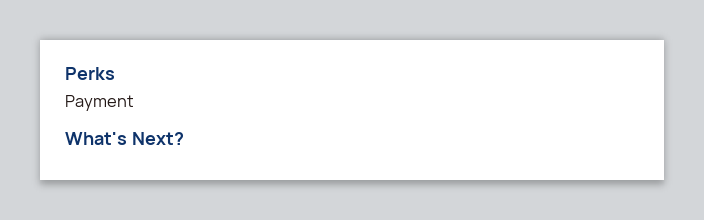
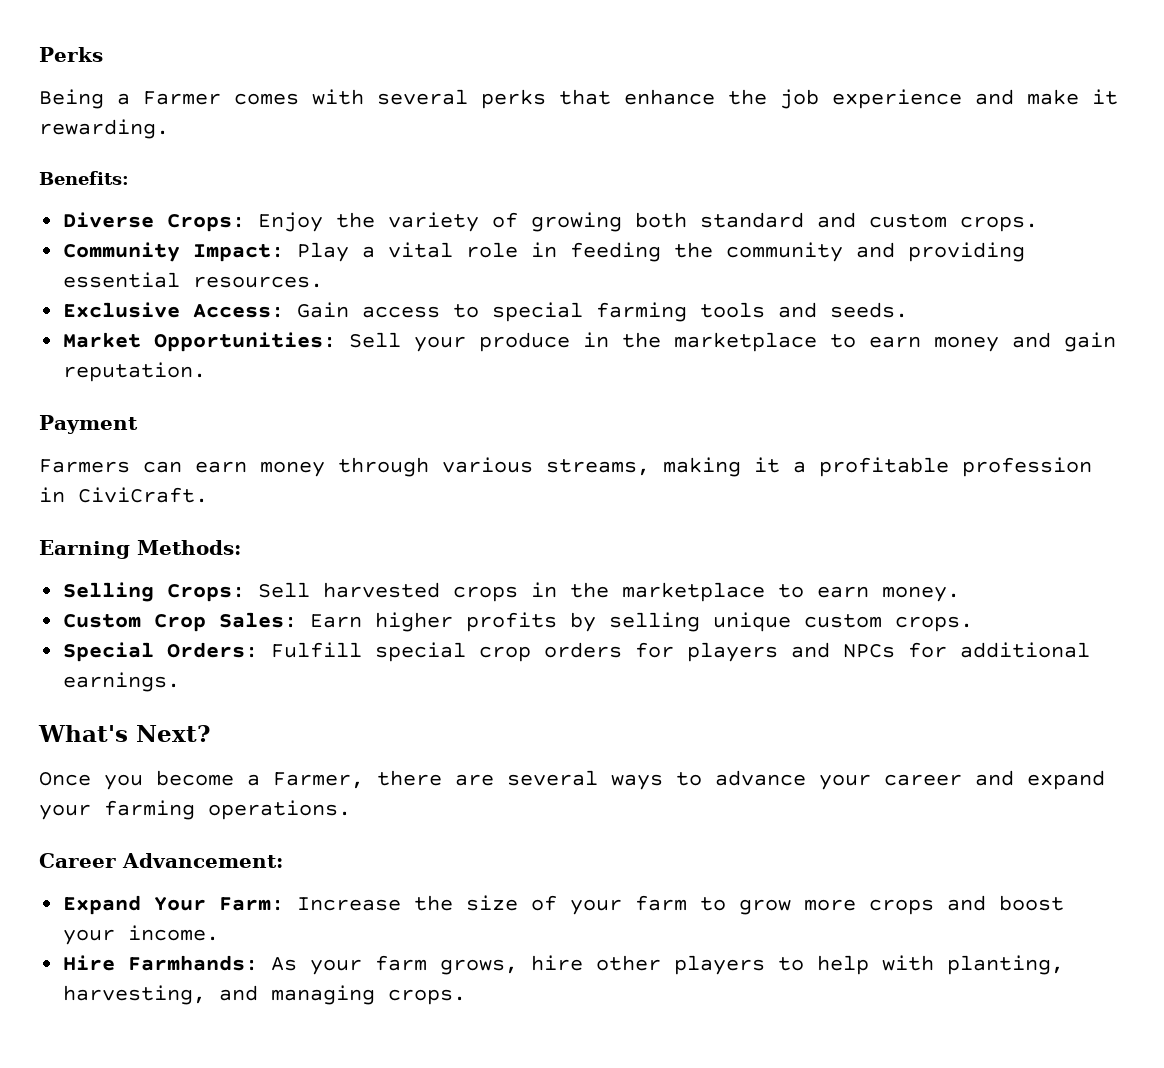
+ Being a Farmer comes with several perks that enhance the job experience and make it rewarding.
+ Benefits:
+ Diverse Crops: Enjoy the variety of growing both standard and custom crops.
+ Community Impact: Play a vital role in feeding the community and providing essential resources.
+ Exclusive Access: Gain access to special farming tools and seeds.
+ Market Opportunities: Sell your produce in the marketplace to earn money and gain reputation.
  Payment
+ Farmers can earn money through various streams, making it a profitable profession in CiviCraft.
+ Earning Methods:
+ Selling Crops: Sell harvested crops in the marketplace to earn money.
+ Custom Crop Sales: Earn higher profits by selling unique custom crops.
+ Special Orders: Fulfill special crop orders for players and NPCs for additional earnings.
  What's Next?
+ Once you become a Farmer, there are several ways to advance your career and expand your farming operations.
+ Career Advancement:
+ Expand Your Farm: Increase the size of your farm to grow more crops and boost your income.
+ Hire Farmhands: As your farm grows, hire other players to help with planting, harvesting, and managing crops.

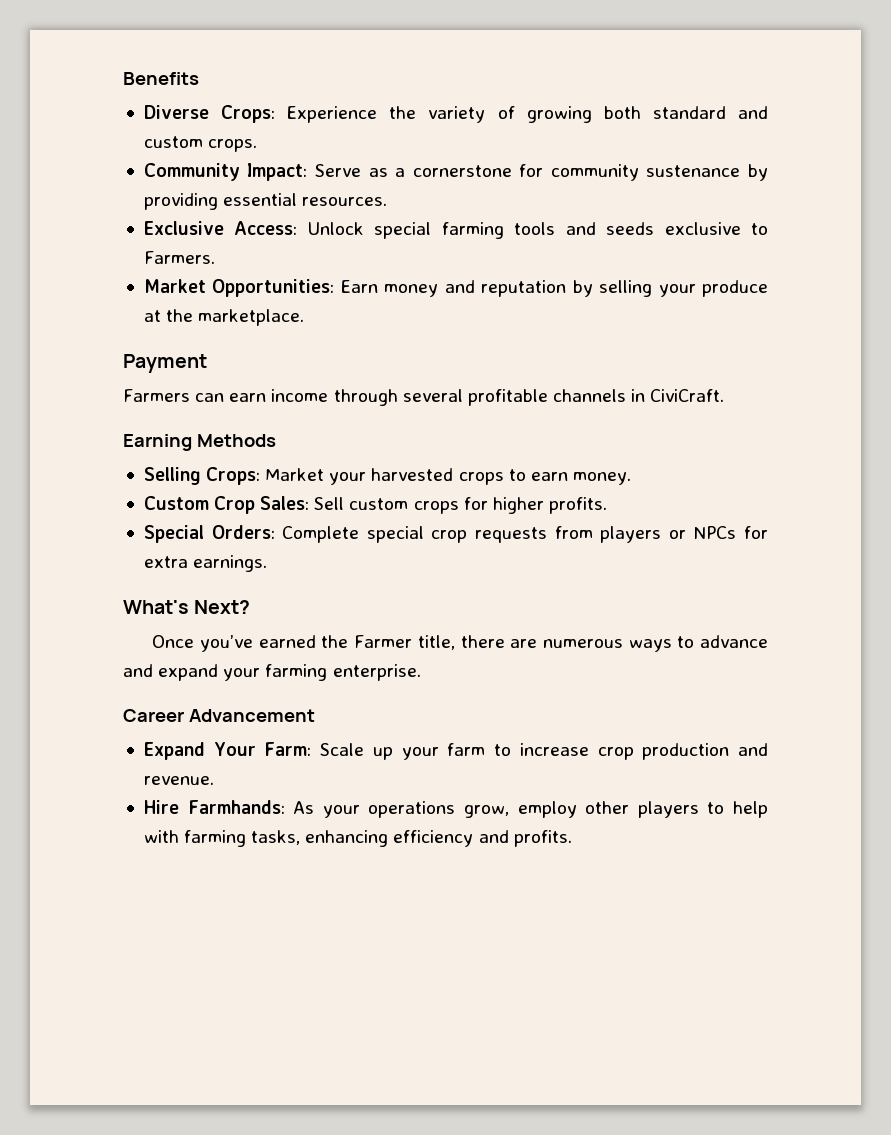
- Perks
- Being a Farmer comes with several perks that enhance the job experience and make it rewarding.
- Benefits:
+ Benefits
- Diverse Crops: Enjoy the variety of growing both standard and custom crops.
+ Diverse Crops: Experience the variety of growing both standard and custom crops.
- Community Impact: Play a vital role in feeding the community and providing essential resources.
+ Community Impact: Serve as a cornerstone for community sustenance by providing essential resources.
- Exclusive Access: Gain access to special farming tools and seeds.
- Market Opportunities: Sell your produce in the marketplace to earn money and gain reputation.
+ Exclusive Access: Unlock special farming tools and seeds exclusive to Farmers.
+ Market Opportunities: Earn money and reputation by selling your produce at the marketplace.
  Payment
- Farmers can earn money through various streams, making it a profitable profession in CiviCraft.
+ Farmers can earn income through several profitable channels in CiviCraft.
- Earning Methods:
+ Earning Methods
- Selling Crops: Sell harvested crops in the marketplace to earn money.
+ Selling Crops: Market your harvested crops to earn money.
- Custom Crop Sales: Earn higher profits by selling unique custom crops.
+ Custom Crop Sales: Sell custom crops for higher profits.
- Special Orders: Fulfill special crop orders for players and NPCs for additional earnings.
+ Special Orders: Complete special crop requests from players or NPCs for extra earnings.
- Once you become a Farmer, there are several ways to advance your career and expand your farming operations.
+ Once you’ve earned the Farmer title, there are numerous ways to advance and expand your farming enterprise.
- Career Advancement:
+ Career Advancement
- Expand Your Farm: Increase the size of your farm to grow more crops and boost your income.
+ Expand Your Farm: Scale up your farm to increase crop production and revenue.
- Hire Farmhands: As your farm grows, hire other players to help with planting, harvesting, and managing crops.
+ Hire Farmhands: As your operations grow, employ other players to help with farming tasks, enhancing efficiency and profits.

